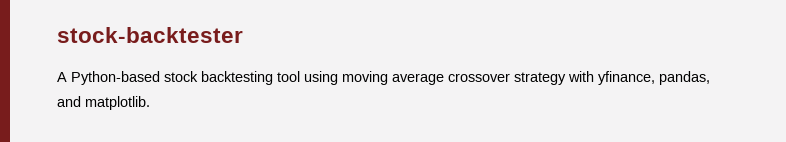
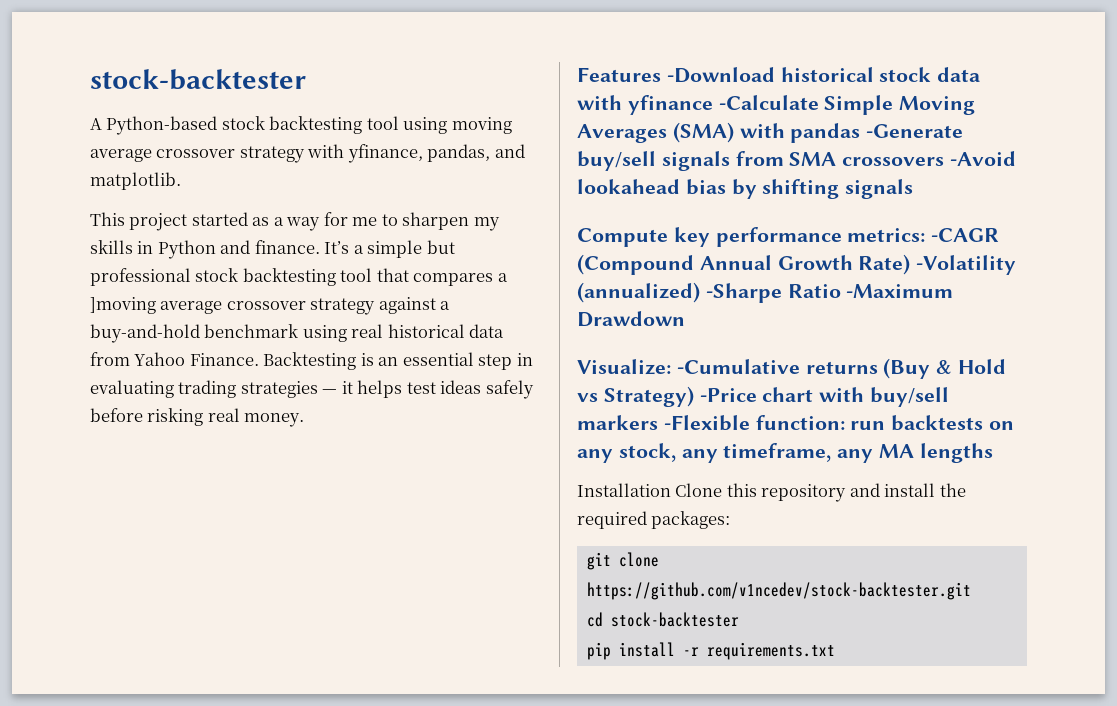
+ This project started as a way for me to sharpen my skills in Python and finance. It’s a simple but professional stock backtesting tool that compares a ]moving average crossover strategy against a buy-and-hold benchmark using real historical data from Yahoo Finance. Backtesting is an essential step in evaluating trading strategies — it helps test ideas safely before risking real money.
+ Features -Download historical stock data with yfinance -Calculate Simple Moving Averages (SMA) with pandas -Generate buy/sell signals from SMA crossovers -Avoid lookahead bias by shifting signals
+ Compute key performance metrics: -CAGR (Compound Annual Growth Rate) -Volatility (annualized) -Sharpe Ratio -Maximum Drawdown
+ Visualize: -Cumulative returns (Buy & Hold vs Strategy) -Price chart with buy/sell markers -Flexible function: run backtests on any stock, any timeframe, any MA lengths
+ Installation Clone this repository and install the required packages:
+ git clone https://github.com/v1ncedev/stock-backtester.git
+ cd stock-backtester
+ pip install -r requirements.txt

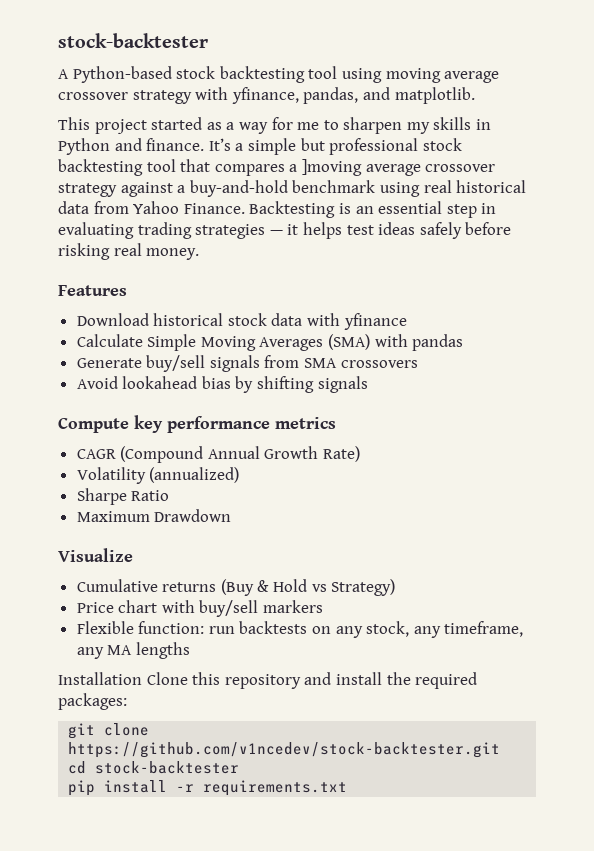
- Features -Download historical stock data with yfinance -Calculate Simple Moving Averages (SMA) with pandas -Generate buy/sell signals from SMA crossovers -Avoid lookahead bias by shifting signals
+ Features
+ Download historical stock data with yfinance
+ Calculate Simple Moving Averages (SMA) with pandas
+ Generate buy/sell signals from SMA crossovers
+ Avoid lookahead bias by shifting signals
- Compute key performance metrics: -CAGR (Compound Annual Growth Rate) -Volatility (annualized) -Sharpe Ratio -Maximum Drawdown
+ Compute key performance metrics
+ CAGR (Compound Annual Growth Rate)
+ Volatility (annualized)
+ Sharpe Ratio
+ Maximum Drawdown
- Visualize: -Cumulative returns (Buy & Hold vs Strategy) -Price chart with buy/sell markers -Flexible function: run backtests on any stock, any timeframe, any MA lengths
+ Visualize
+ Cumulative returns (Buy & Hold vs Strategy)
+ Price chart with buy/sell markers
+ Flexible function: run backtests on any stock, any timeframe, any MA lengths

